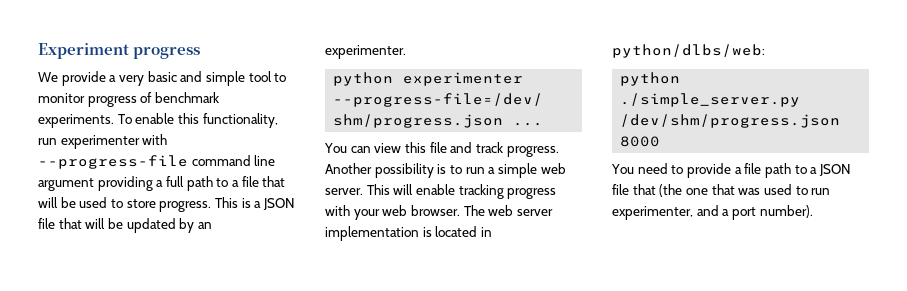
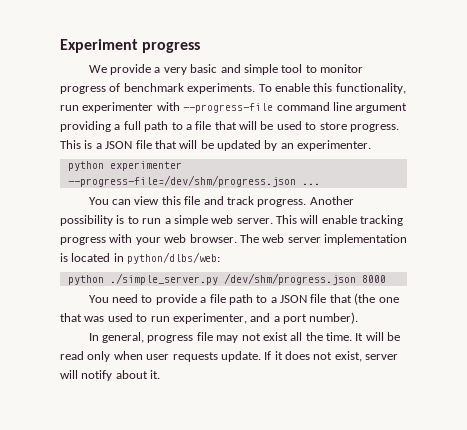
+ In general, progress file may not exist all the time. It will be read only when user requests update. If it does not exist, server will notify about it.

